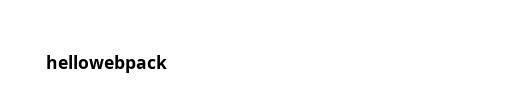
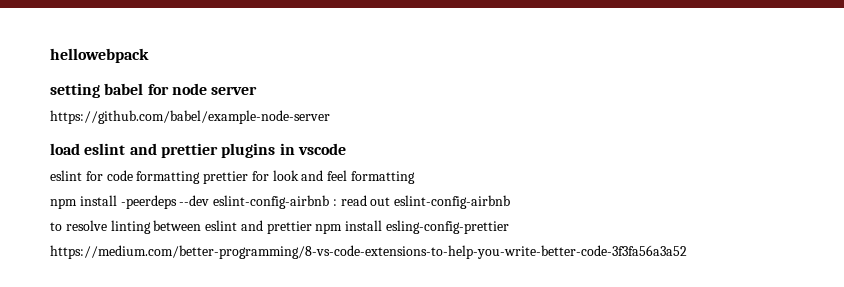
+ setting babel for node server
+ https://github.com/babel/example-node-server
+ load eslint and prettier plugins in vscode
+ eslint for code formatting prettier for look and feel formatting
+ npm install -peerdeps --dev eslint-config-airbnb : read out eslint-config-airbnb
+ to resolve linting between eslint and prettier npm install esling-config-prettier
+ https://medium.com/better-programming/8-vs-code-extensions-to-help-you-write-better-code-3f3fa56a3a52

